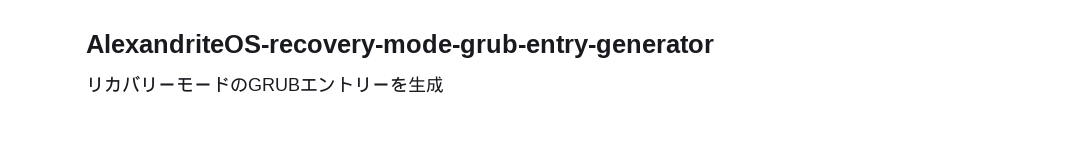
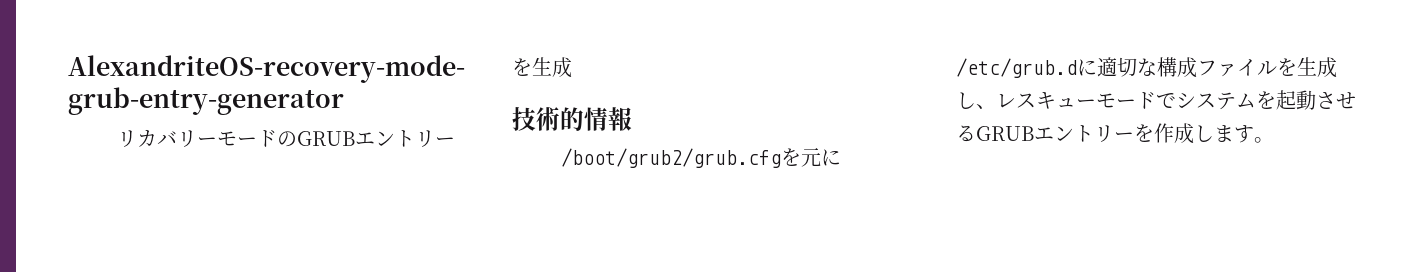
+ 技術的情報
+ /boot/grub2/grub.cfgを元に/etc/grub.dに適切な構成ファイルを生成し、レスキューモードでシステムを起動させるGRUBエントリーを作成します。

